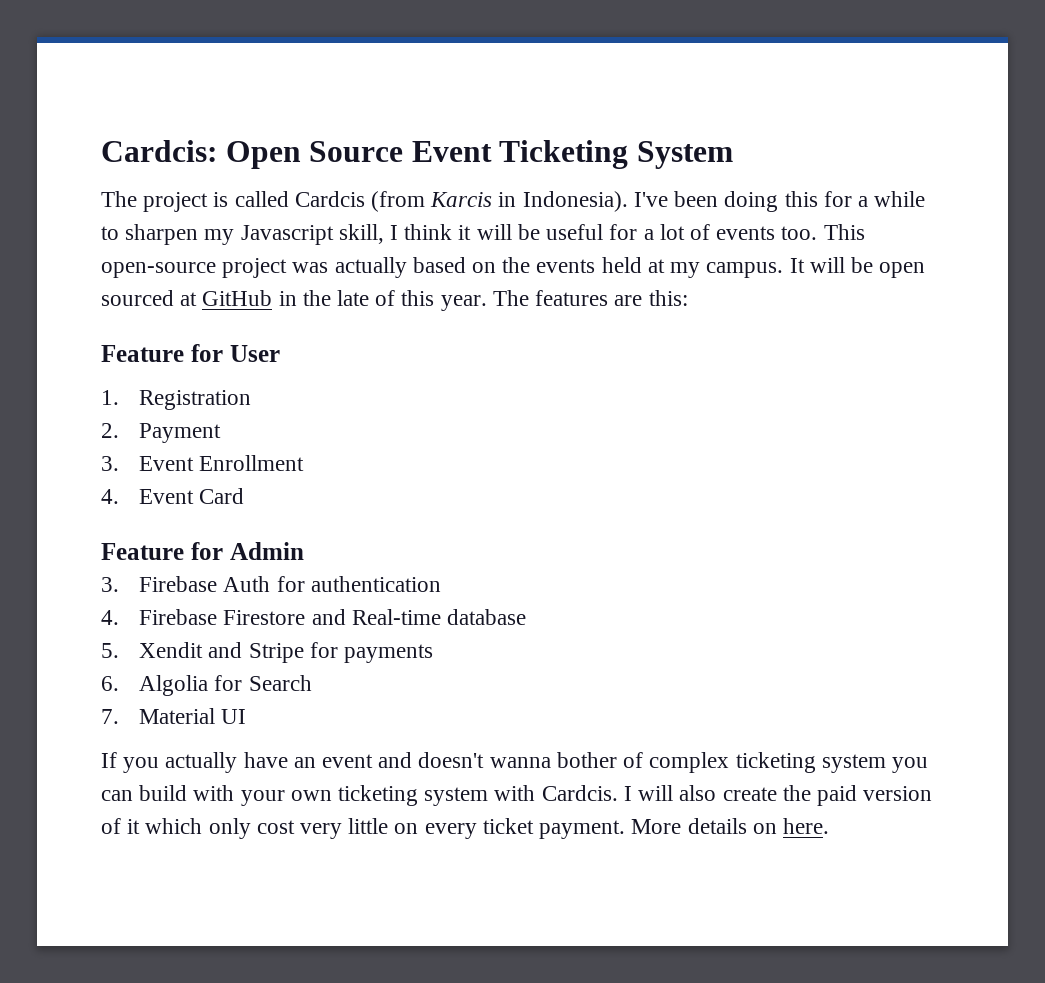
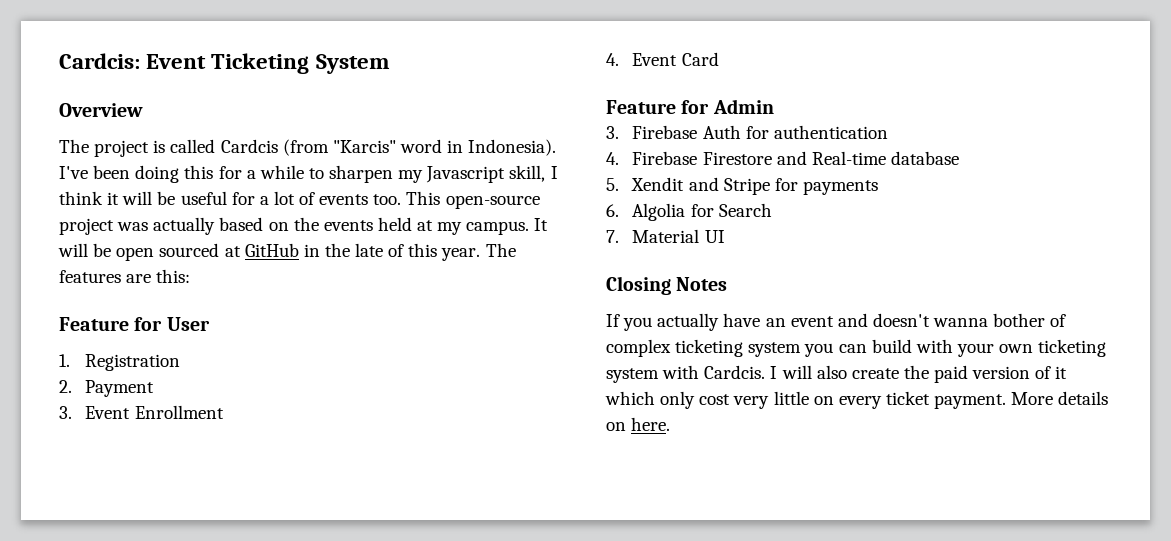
- Cardcis: Open Source Event Ticketing System
+ Cardcis: Event Ticketing System
+ Overview
- The project is called Cardcis (from Karcis in Indonesia).
+ The project is called Cardcis (from "Karcis" word in Indonesia).
+ Closing Notes

